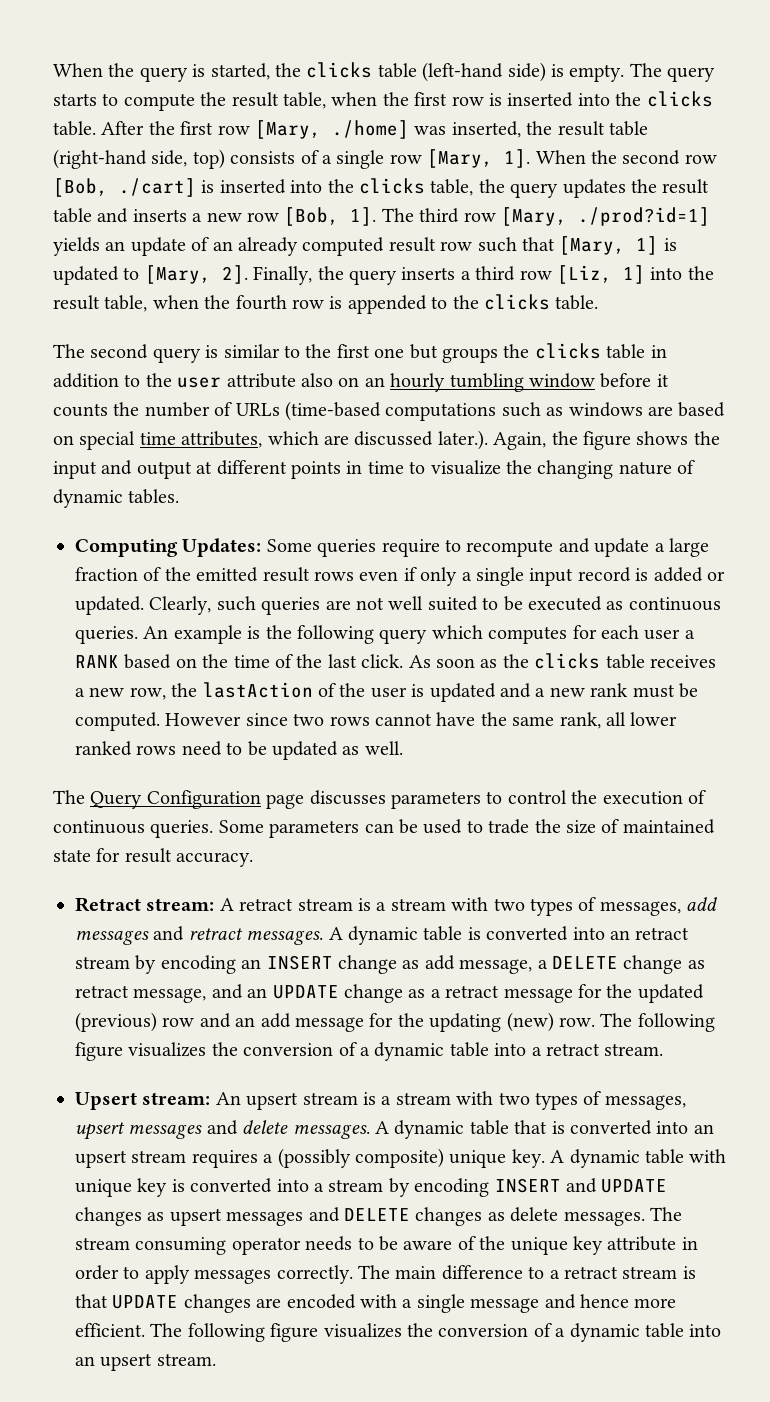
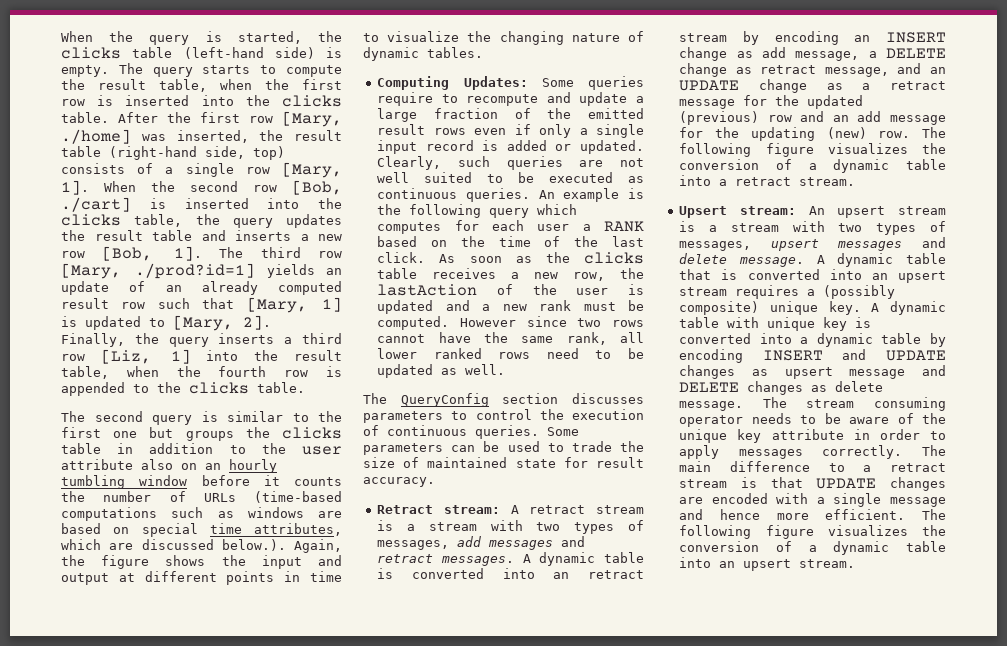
- The second query is similar to the first one but groups the clicks table in addition to the user attribute also on an hourly tumbling window before it counts the number of URLs (time-based computations such as windows are based on special time attributes, which are discussed later.). Again, the figure shows the input and output at different points in time to visualize the changing nature of dynamic tables.
+ The second query is similar to the first one but groups the clicks table in addition to the user attribute also on an hourly tumbling window before it counts the number of URLs (time-based computations such as windows are based on special time attributes, which are discussed below.). Again, the figure shows the input and output at different points in time to visualize the changing nature of dynamic tables.
- The Query Configuration page discusses parameters to control the execution of continuous queries.
+ The QueryConfig section discusses parameters to control the execution of continuous queries.
- Upsert stream: An upsert stream is a stream with two types of messages, upsert messages and delete messages.
+ Upsert stream: An upsert stream is a stream with two types of messages, upsert messages and delete message.
- A dynamic table with unique key is converted into a stream by encoding INSERT and UPDATE changes as upsert messages and DELETE changes as delete messages.
+ A dynamic table with unique key is converted into a dynamic table by encoding INSERT and UPDATE changes as upsert message and DELETE changes as delete message.

